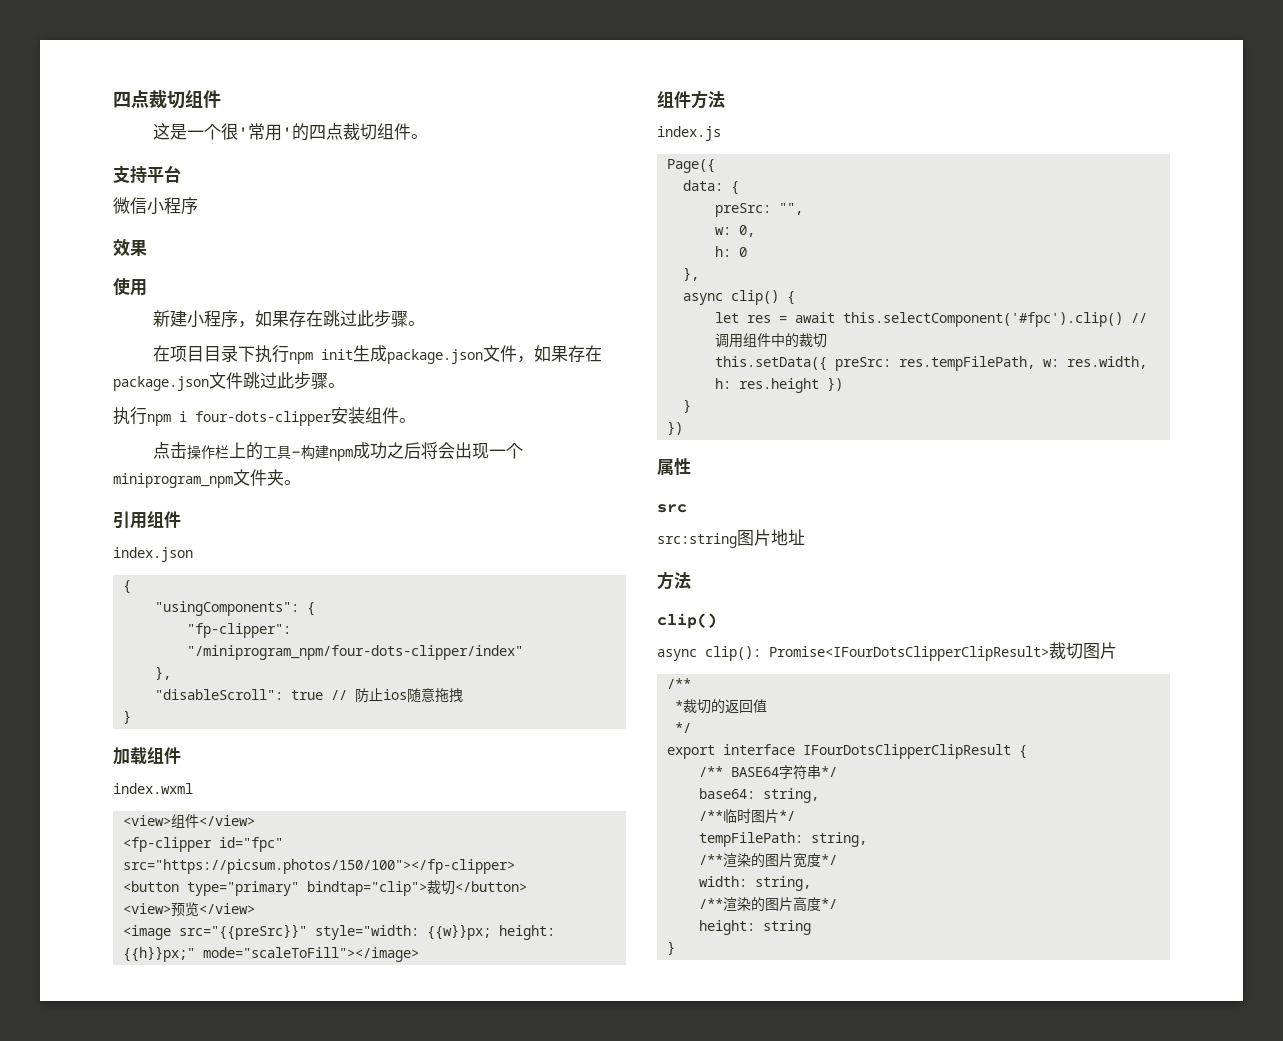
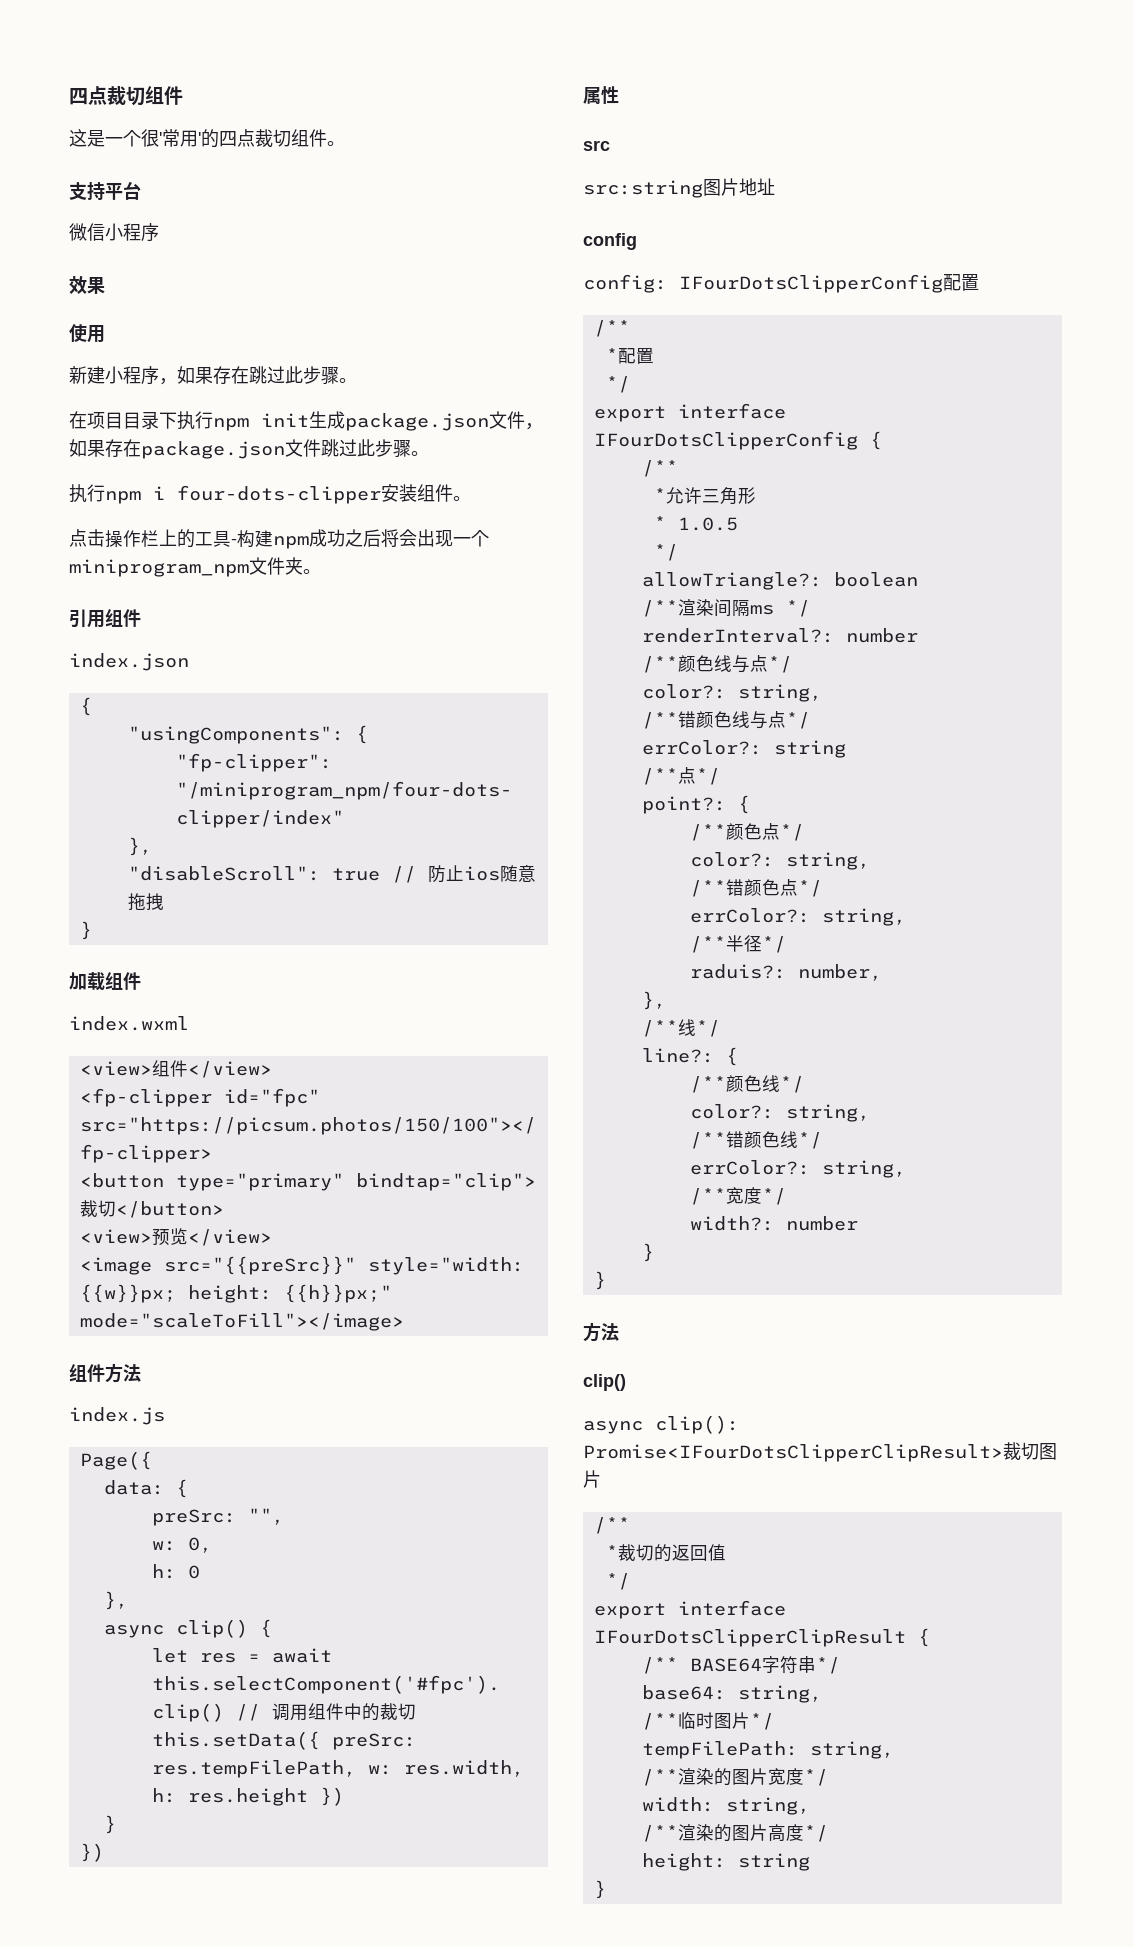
+ config
+ config: IFourDotsClipperConfig配置
+ /**
+ *配置
+ */
+ export interface IFourDotsClipperConfig {
+ /**
+ *允许三角形
+ * 1.0.5
+ */
+ allowTriangle?: boolean
+ /**渲染间隔ms */
+ renderInterval?: number
+ /**颜色线与点*/
+ color?: string,
+ /**错颜色线与点*/
+ errColor?: string
+ /**点*/
+ point?: {
+ /**颜色点*/
+ color?: string,
+ /**错颜色点*/
+ errColor?: string,
+ /**半径*/
+ raduis?: number,
+ },
+ /**线*/
+ line?: {
+ /**颜色线*/
+ color?: string,
+ /**错颜色线*/
+ errColor?: string,
+ /**宽度*/
+ width?: number
+ }
+ }

